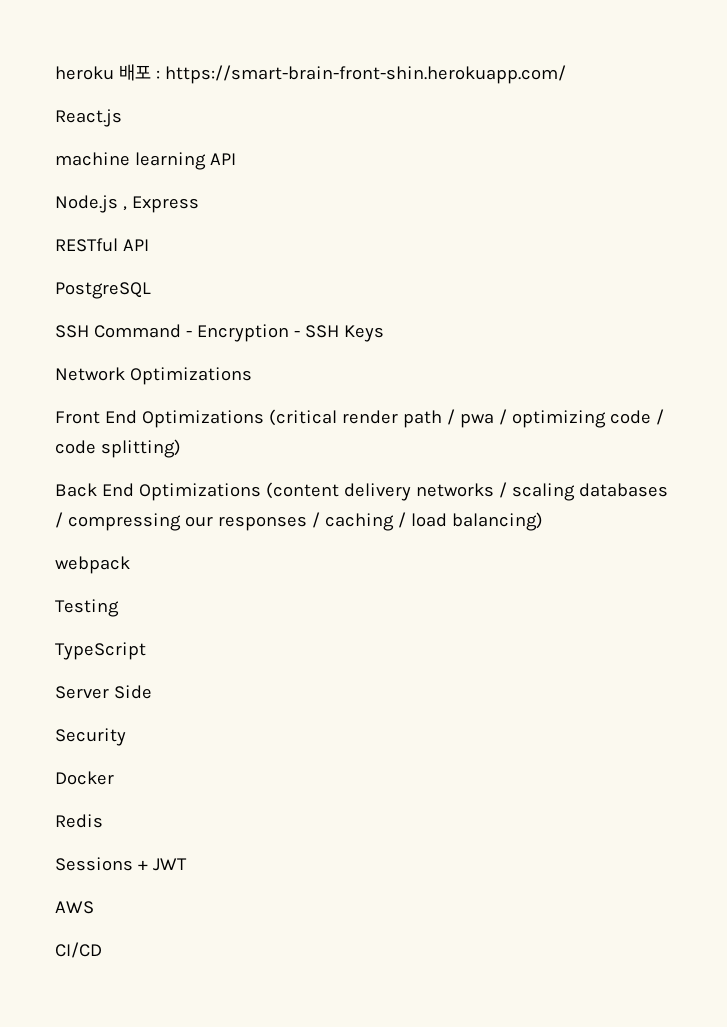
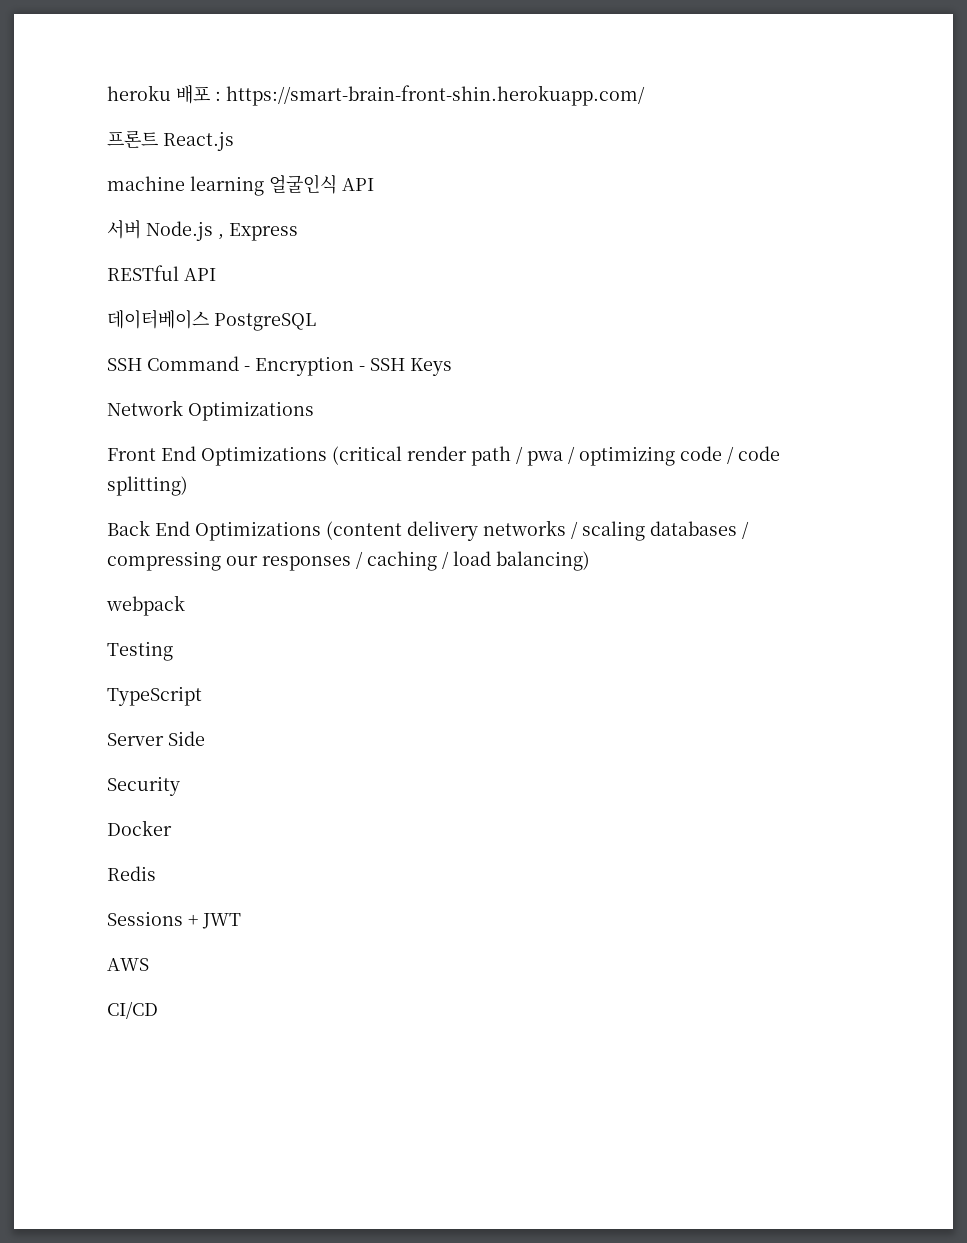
- React.js
+ 프론트 React.js
- machine learning API
- Node.js , Express
+ machine learning 얼굴인식 API
+ 서버 Node.js , Express
- PostgreSQL
+ 데이터베이스 PostgreSQL

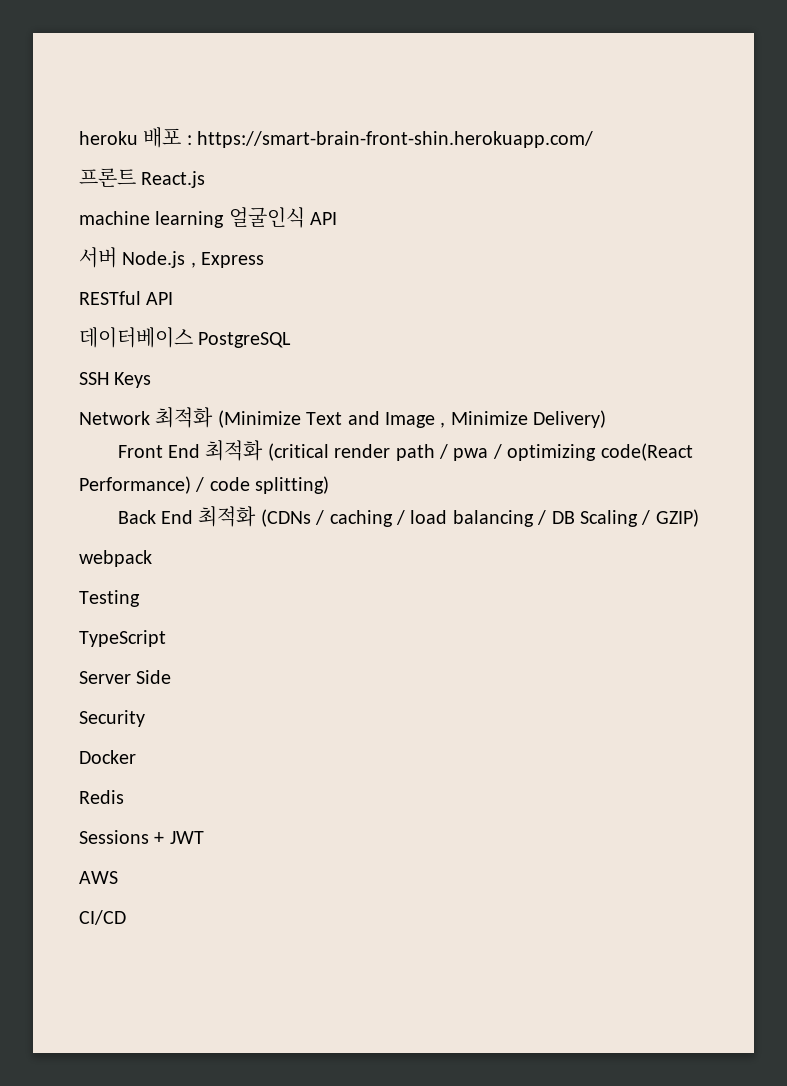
- SSH Command - Encryption - SSH Keys
- Network Optimizations
+ SSH Keys
+ Network 최적화 (Minimize Text and Image , Minimize Delivery)
- Front End Optimizations (critical render path / pwa / optimizing code / code splitting)
+ Front End 최적화 (critical render path / pwa / optimizing code(React Performance) / code splitting)
- Back End Optimizations (content delivery networks / scaling databases / compressing our responses / caching / load balancing)
+ Back End 최적화 (CDNs / caching / load balancing / DB Scaling / GZIP)

